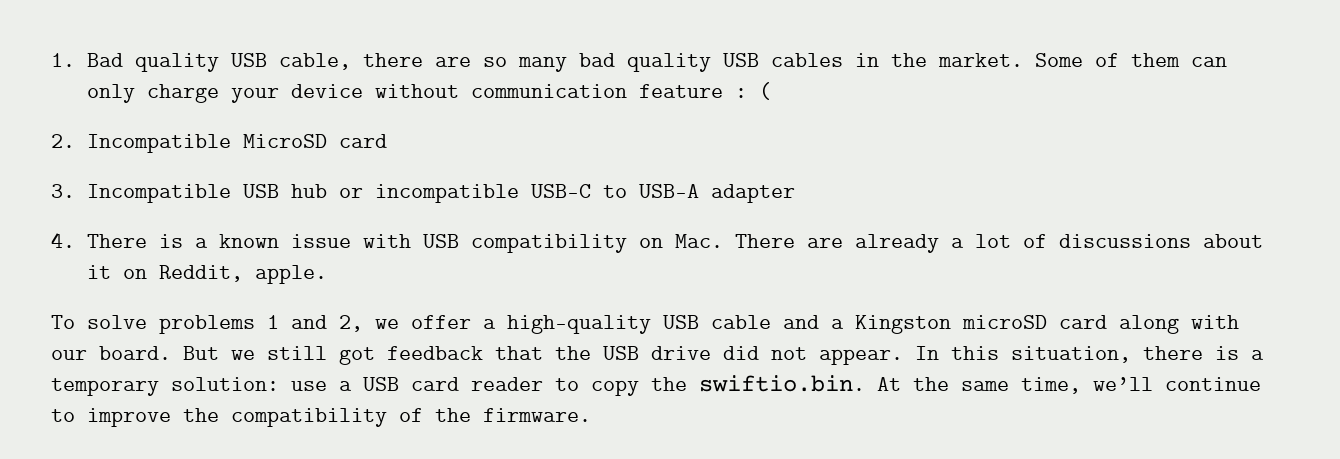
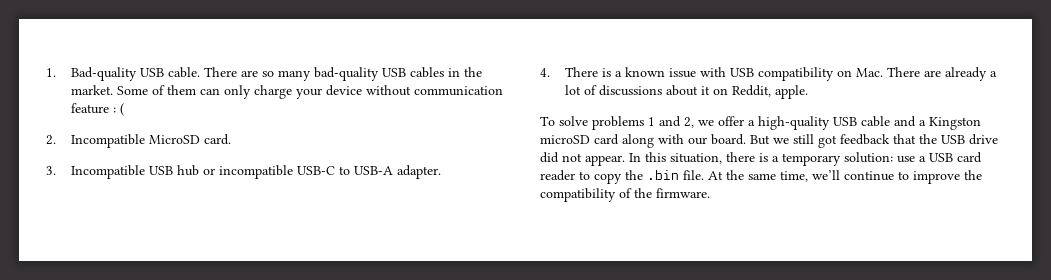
- 1. Bad quality USB cable, there are so many bad quality USB cables in the market.
+ 1. Bad-quality USB cable. There are so many bad-quality USB cables in the market.
- 2. Incompatible MicroSD card
+ 2. Incompatible MicroSD card.
- 3. Incompatible USB hub or incompatible USB-C to USB-A adapter
+ 3. Incompatible USB hub or incompatible USB-C to USB-A adapter.
- In this situation, there is a temporary solution: use a USB card reader to copy the swiftio.bin. At the same time, we’ll continue to improve the compatibility of the firmware.
+ In this situation, there is a temporary solution: use a USB card reader to copy the .bin file. At the same time, we’ll continue to improve the compatibility of the firmware.

